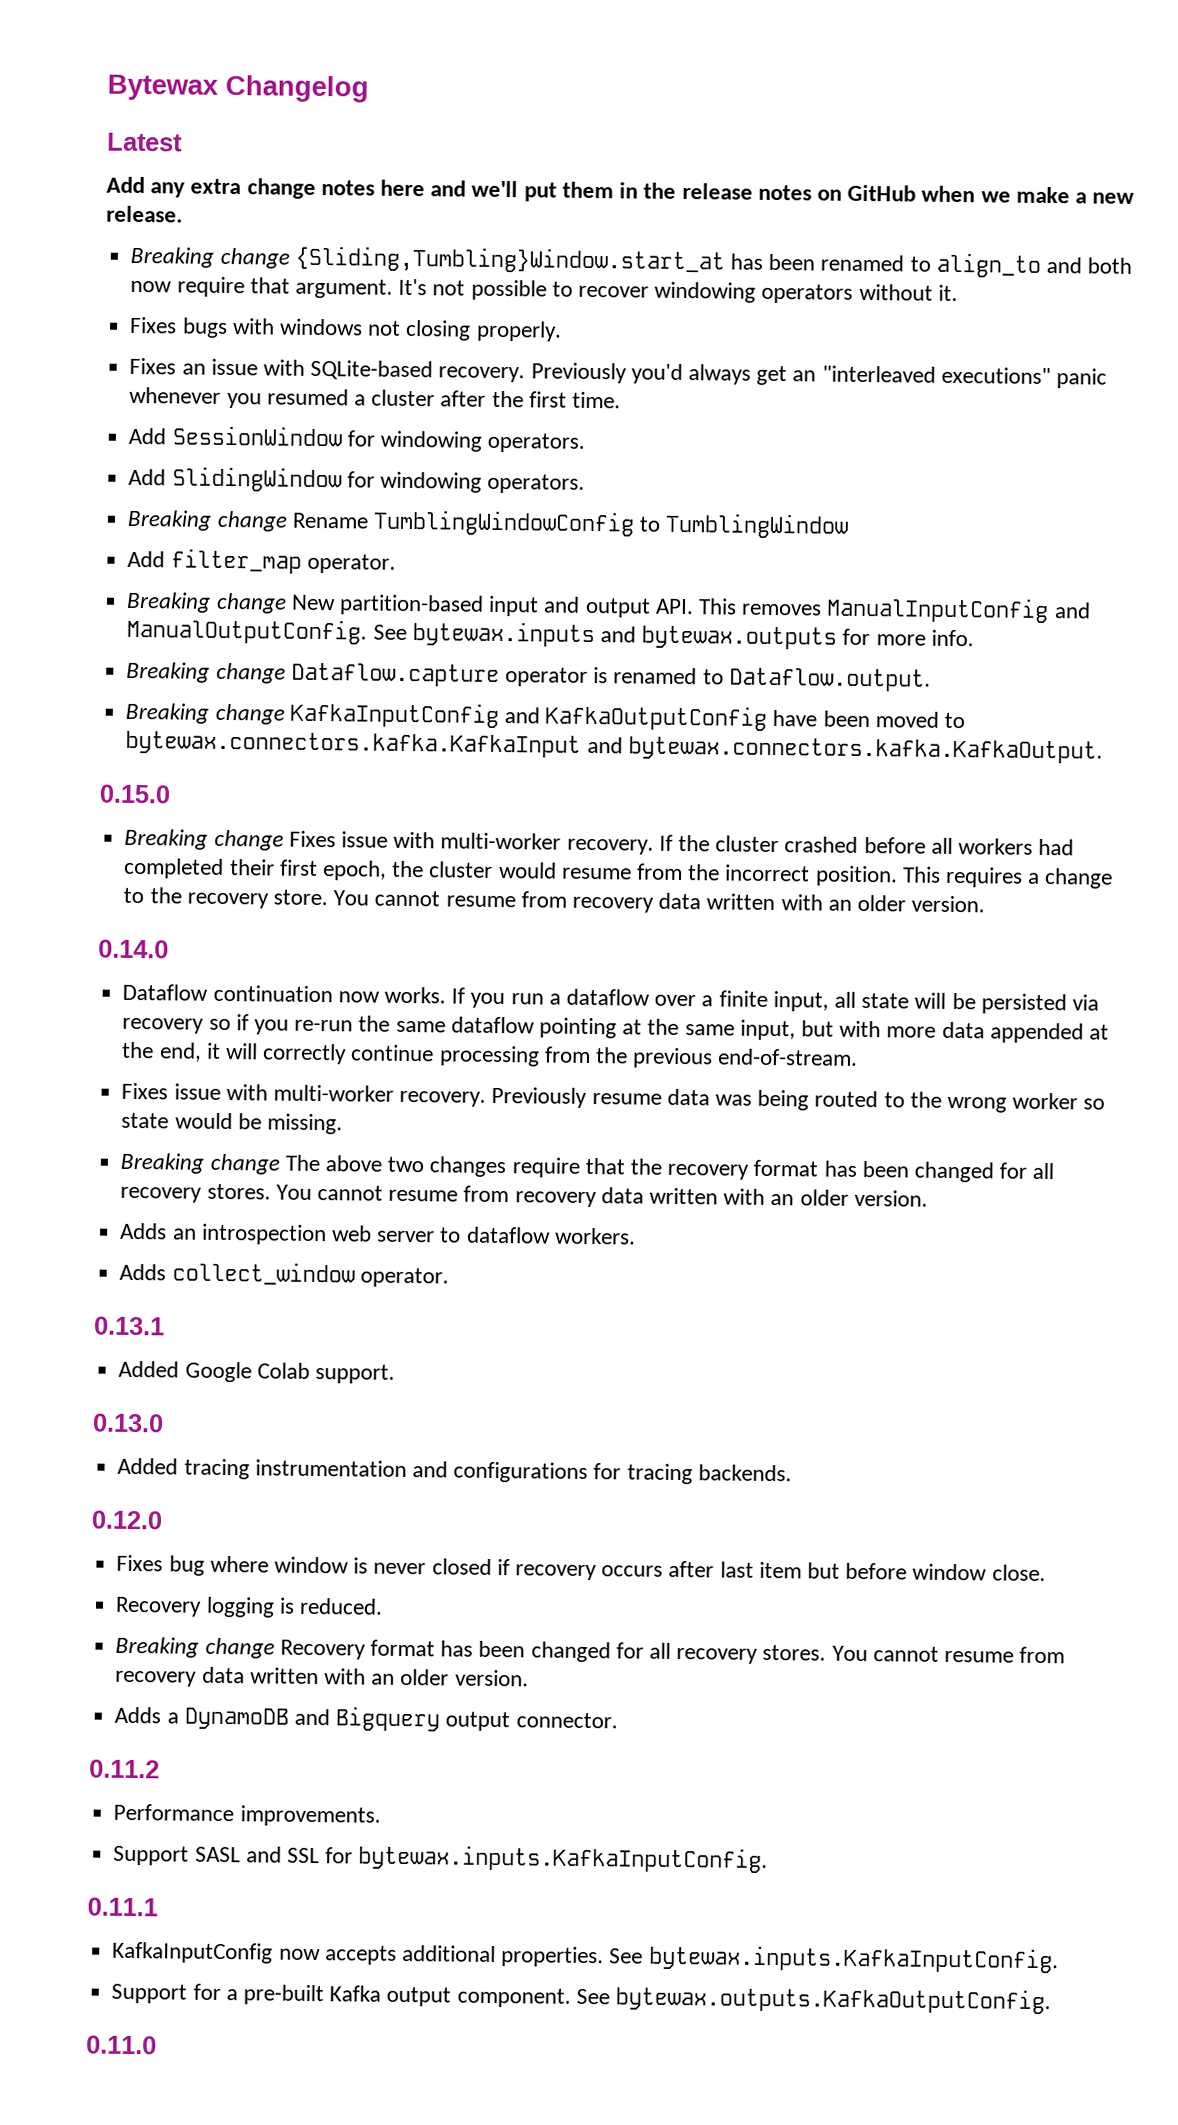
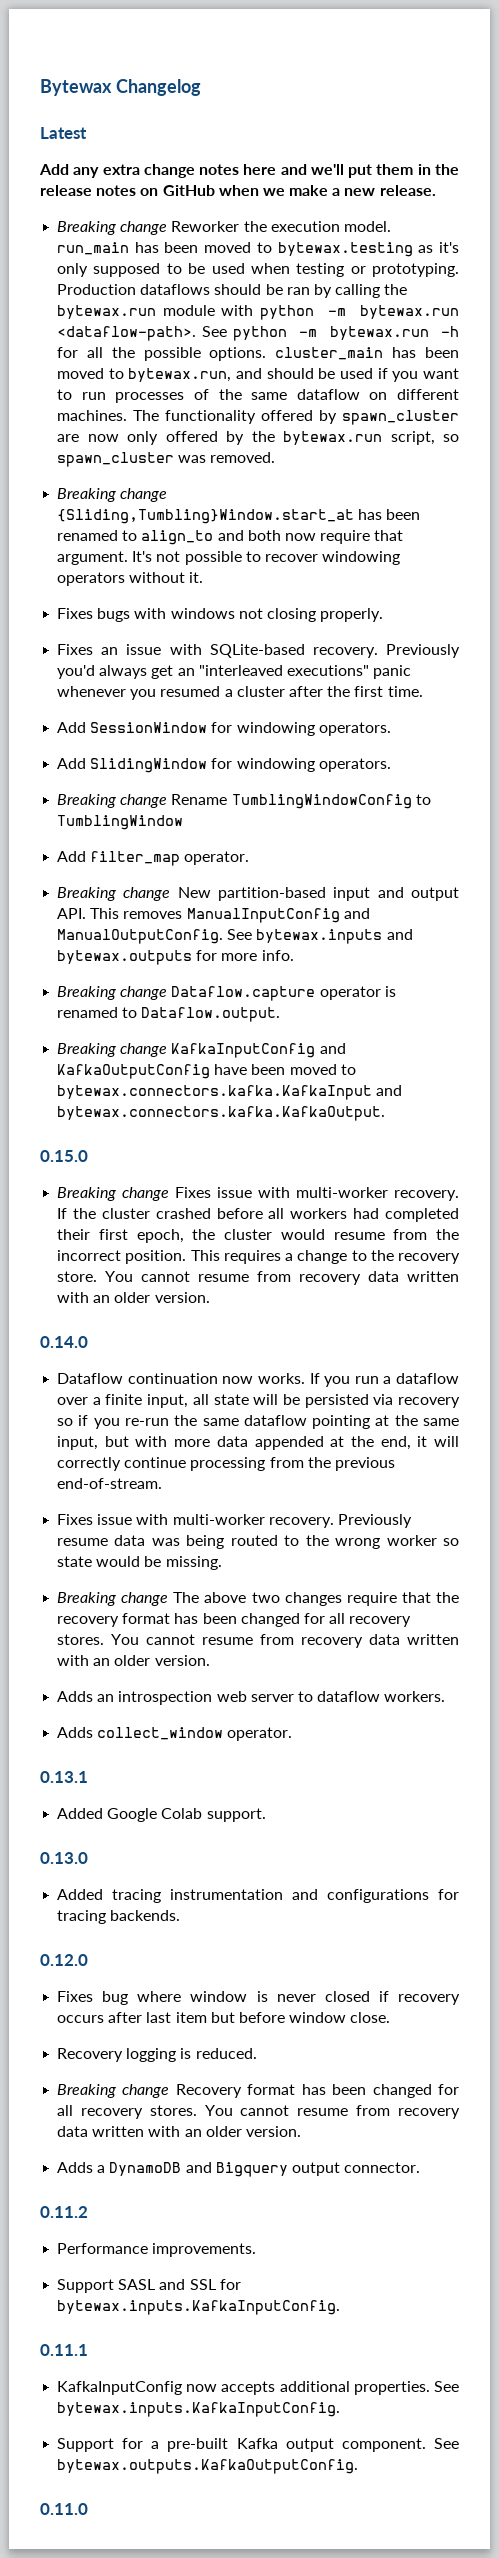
+ Breaking change Reworker the execution model. run_main has been moved to bytewax.testing as it's only supposed to be used when testing or prototyping. Production dataflows should be ran by calling the bytewax.run module with python -m bytewax.run <dataflow-path>. See python -m bytewax.run -h for all the possible options. cluster_main has been moved to bytewax.run, and should be used if you want to run processes of the same dataflow on different machines. The functionality offered by spawn_cluster are now only offered by the bytewax.run script, so spawn_cluster was removed.

